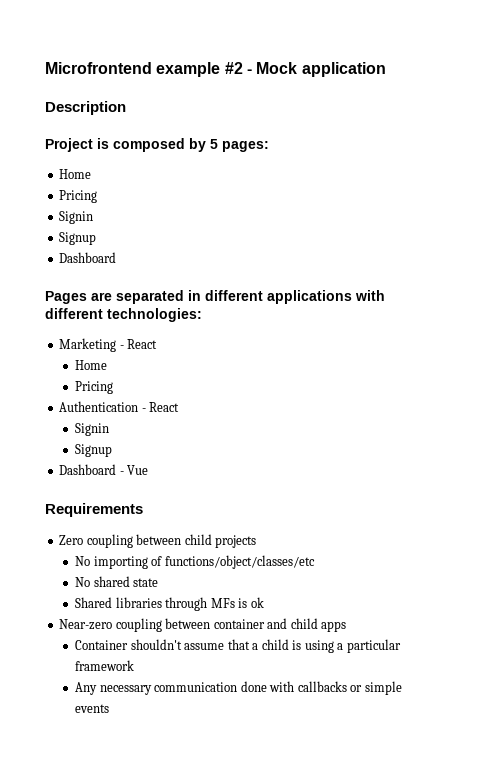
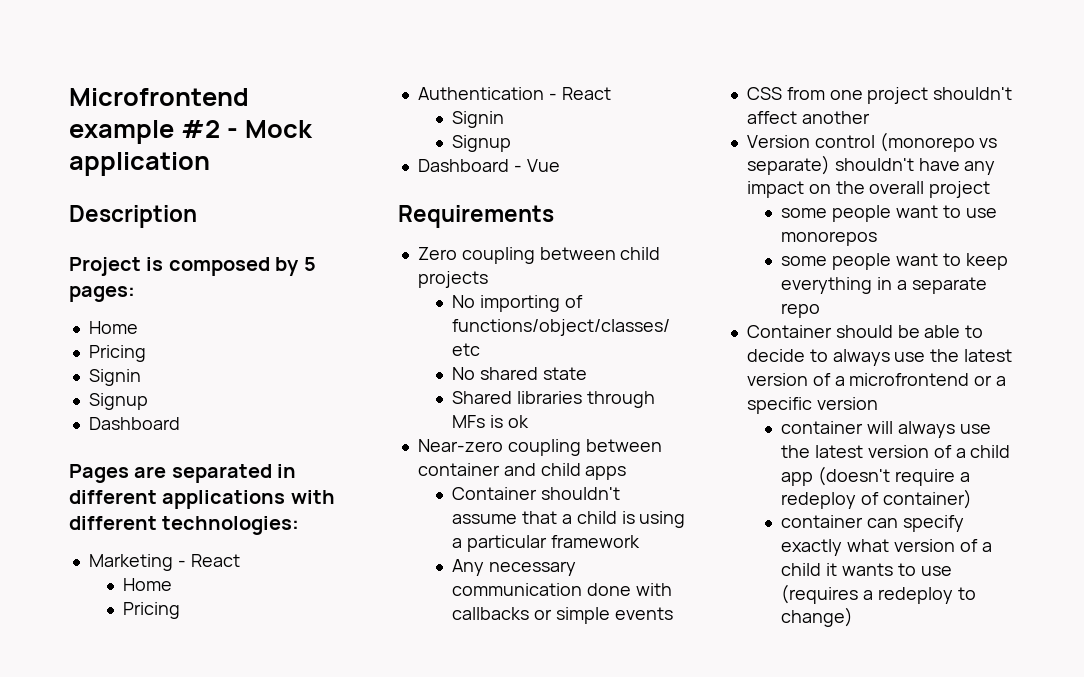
+ CSS from one project shouldn't affect another
+ Version control (monorepo vs separate) shouldn't have any impact on the overall project
+ some people want to use monorepos
+ some people want to keep everything in a separate repo
+ Container should be able to decide to always use the latest version of a microfrontend or a specific version
+ container will always use the latest version of a child app (doesn't require a redeploy of container)
+ container can specify exactly what version of a child it wants to use (requires a redeploy to change)

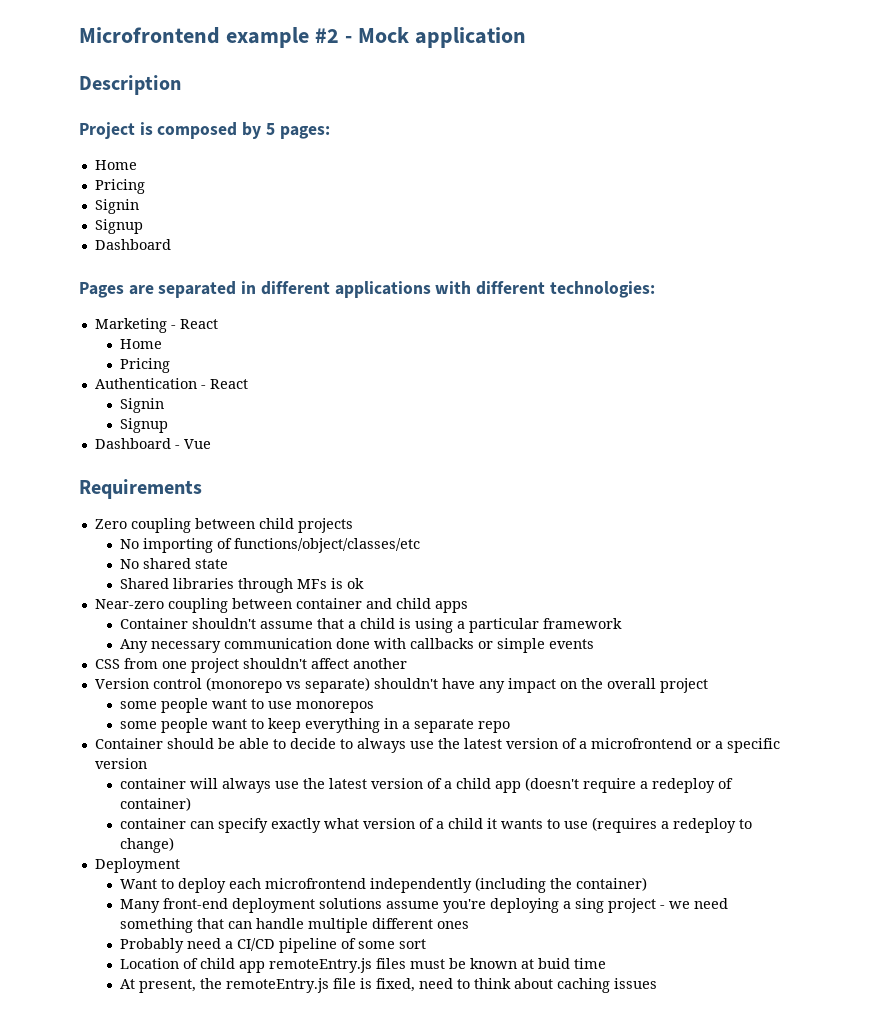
+ Deployment
+ Want to deploy each microfrontend independently (including the container)
+ Many front-end deployment solutions assume you're deploying a sing project - we need something that can handle multiple different ones
+ Probably need a CI/CD pipeline of some sort
+ Location of child app remoteEntry.js files must be known at buid time
+ At present, the remoteEntry.js file is fixed, need to think about caching issues

